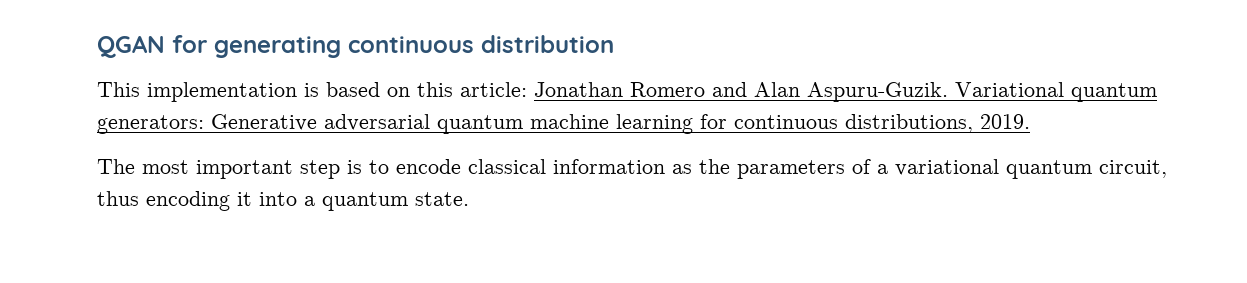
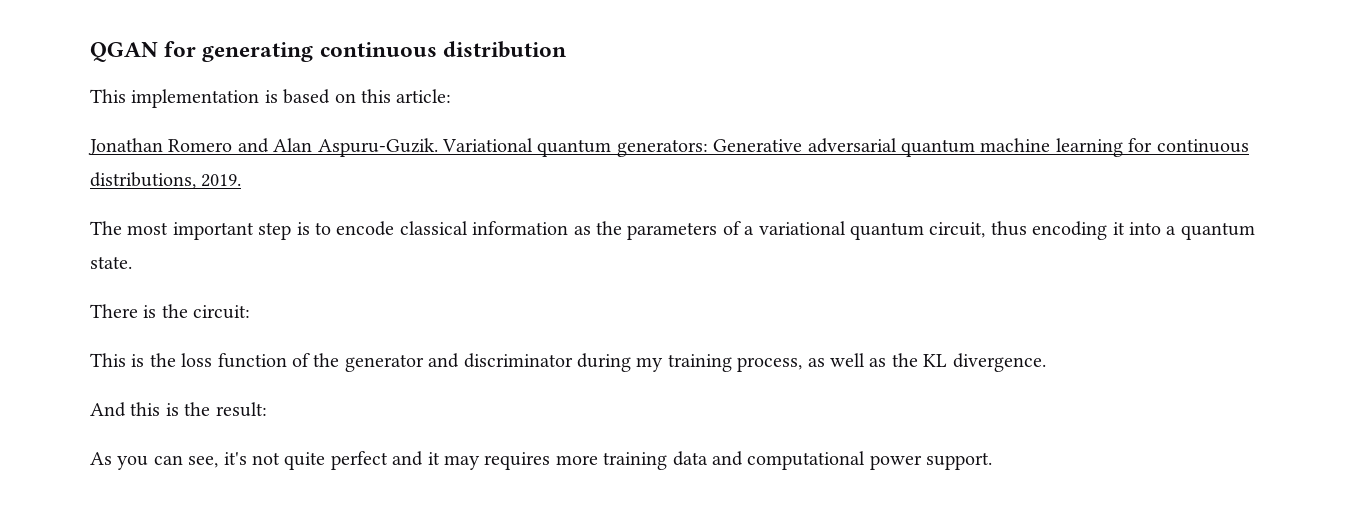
- This implementation is based on this article: Jonathan Romero and Alan Aspuru-Guzik.
+ This implementation is based on this article:
+ Jonathan Romero and Alan Aspuru-Guzik.
+ There is the circuit:
+ This is the loss function of the generator and discriminator during my training process, as well as the KL divergence.
+ And this is the result:
+ As you can see, it's not quite perfect and it may requires more training data and computational power support.

